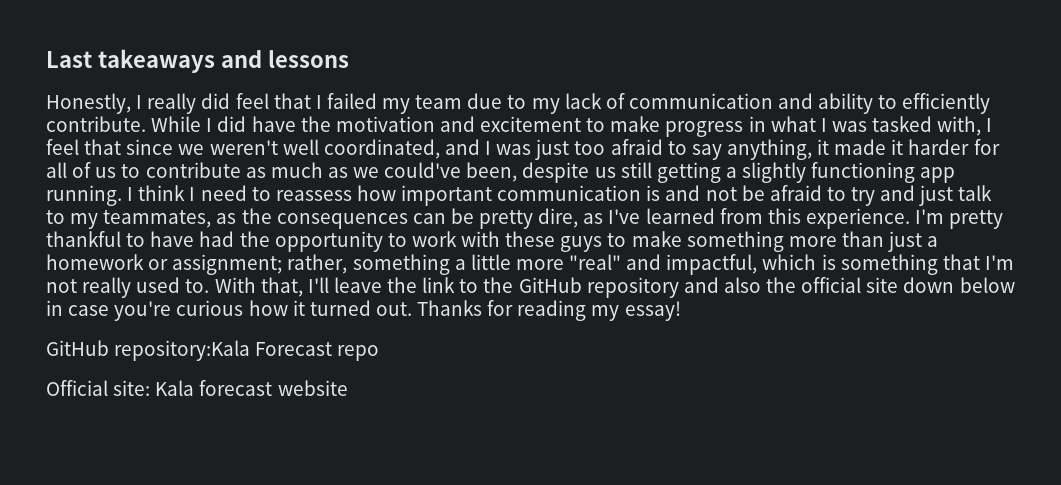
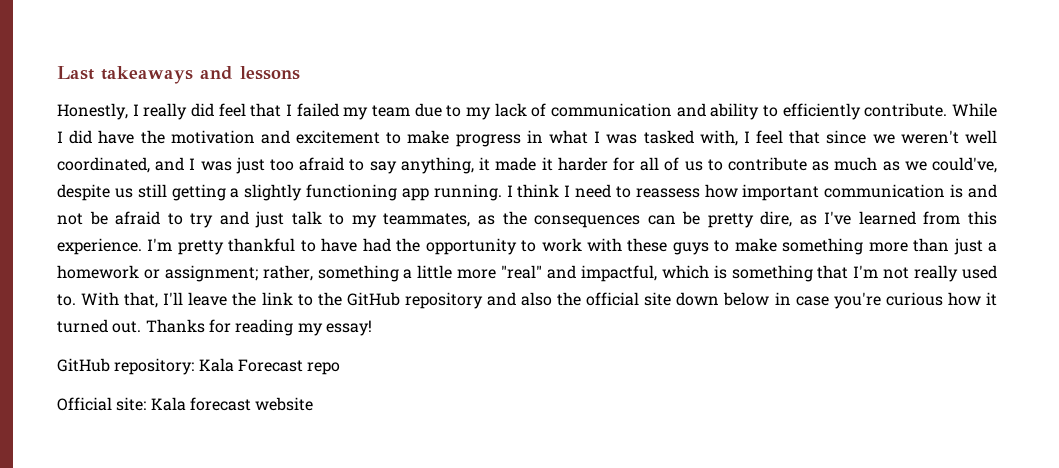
- While I did have the motivation and excitement to make progress in what I was tasked with, I feel that since we weren't well coordinated, and I was just too afraid to say anything, it made it harder for all of us to contribute as much as we could've been, despite us still getting a slightly functioning app running.
+ While I did have the motivation and excitement to make progress in what I was tasked with, I feel that since we weren't well coordinated, and I was just too afraid to say anything, it made it harder for all of us to contribute as much as we could've, despite us still getting a slightly functioning app running.
- GitHub repository:Kala Forecast repo
+ GitHub repository: Kala Forecast repo

